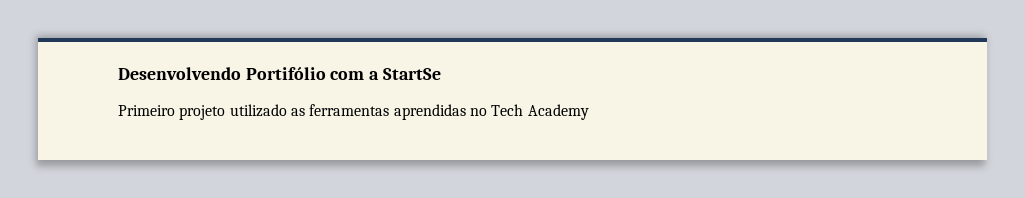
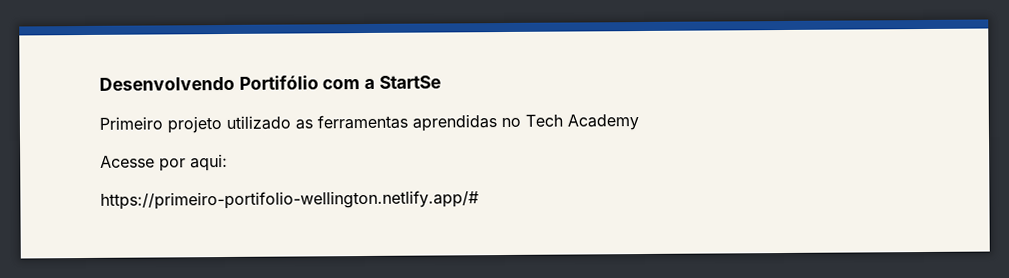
+ Acesse por aqui:
+ https://primeiro-portifolio-wellington.netlify.app/#

